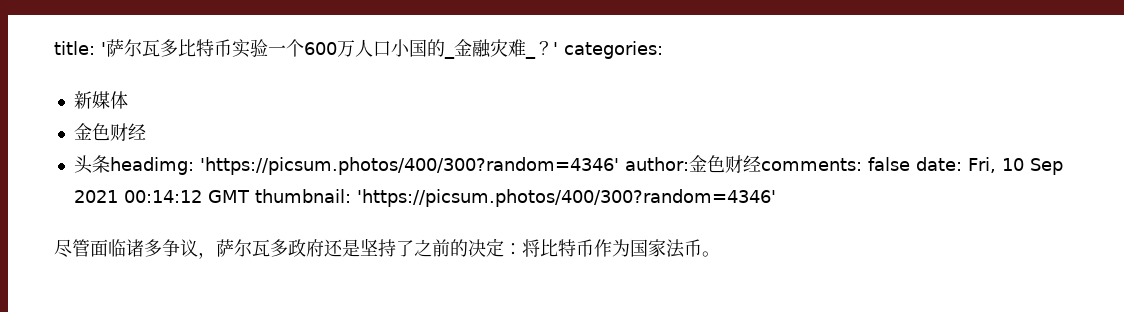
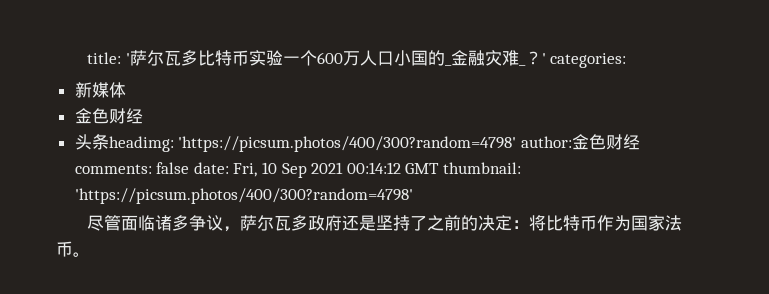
- 头条headimg: 'https://picsum.photos/400/300?random=4346' author:金色财经comments: false date: Fri, 10 Sep 2021 00:14:12 GMT thumbnail: 'https://picsum.photos/400/300?random=4346'
+ 头条headimg: 'https://picsum.photos/400/300?random=4798' author:金色财经comments: false date: Fri, 10 Sep 2021 00:14:12 GMT thumbnail: 'https://picsum.photos/400/300?random=4798'

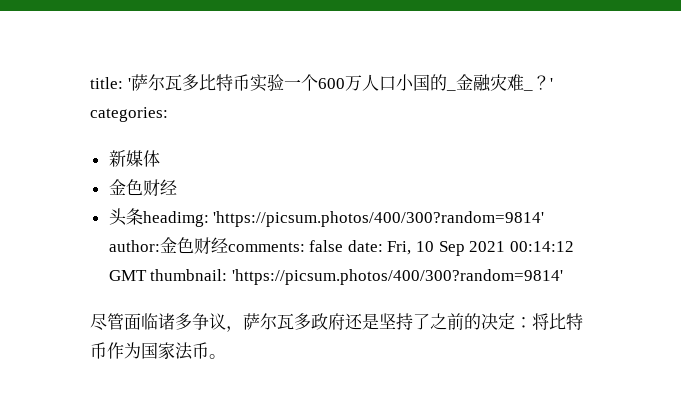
- 头条headimg: 'https://picsum.photos/400/300?random=4798' author:金色财经comments: false date: Fri, 10 Sep 2021 00:14:12 GMT thumbnail: 'https://picsum.photos/400/300?random=4798'
+ 头条headimg: 'https://picsum.photos/400/300?random=9814' author:金色财经comments: false date: Fri, 10 Sep 2021 00:14:12 GMT thumbnail: 'https://picsum.photos/400/300?random=9814'

